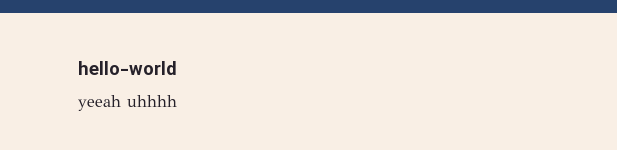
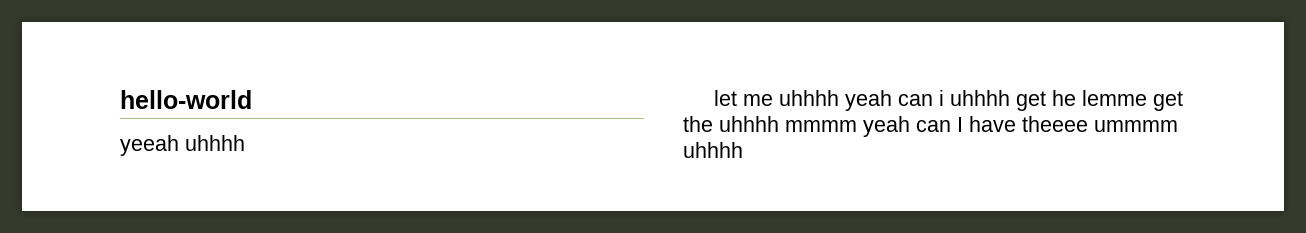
+ let me uhhhh yeah can i uhhhh get he lemme get the uhhhh mmmm yeah can I have theeee ummmm uhhhh

